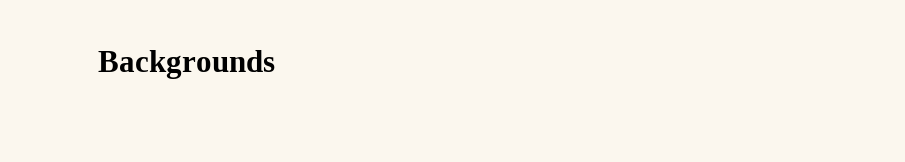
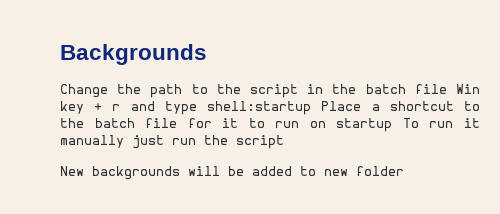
+ Change the path to the script in the batch file Win key + r and type shell:startup Place a shortcut to the batch file for it to run on startup To run it manually just run the script
+ New backgrounds will be added to new folder

